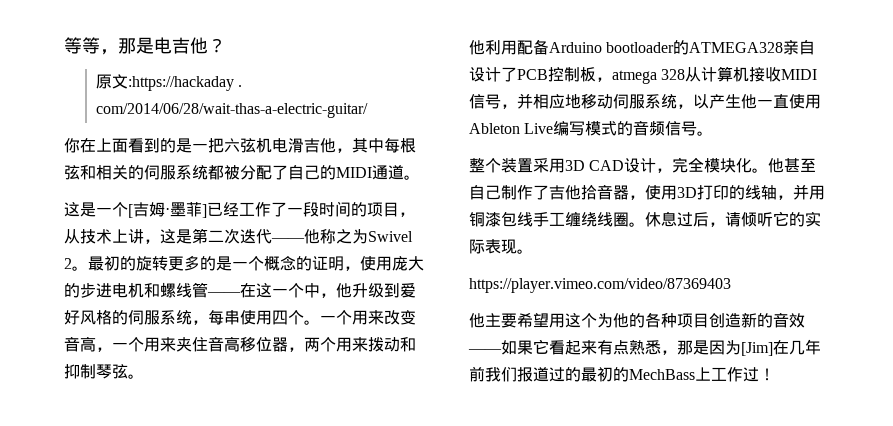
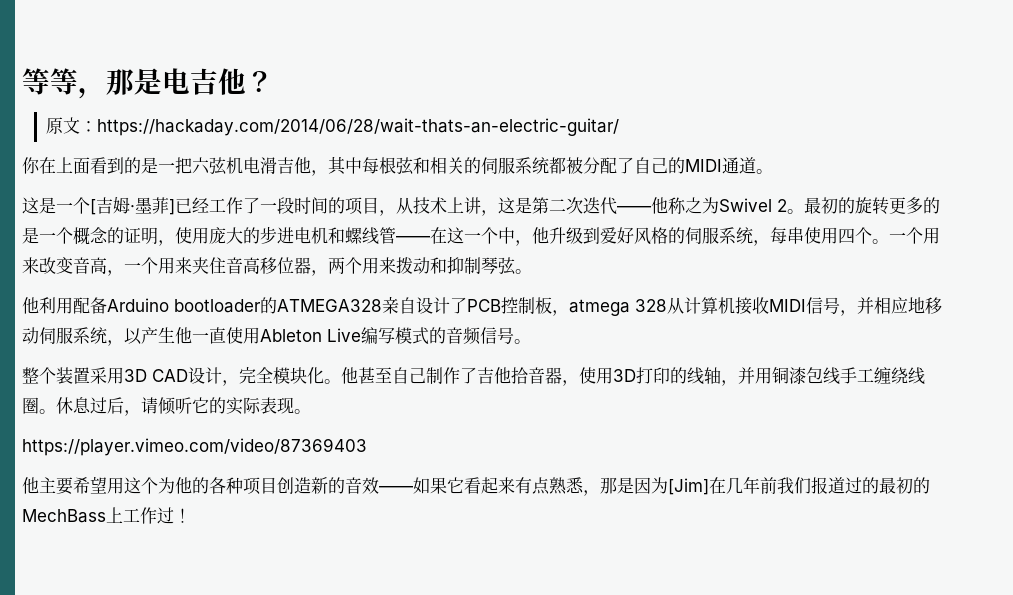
- 原文:https://hackaday . com/2014/06/28/wait-thas-a-electric-guitar/
+ 原文：https://hackaday.com/2014/06/28/wait-thats-an-electric-guitar/

